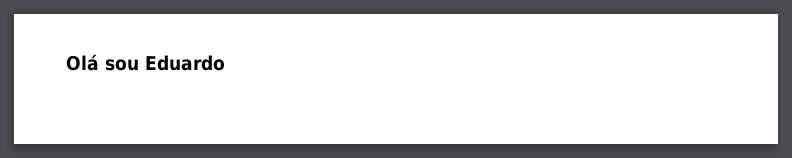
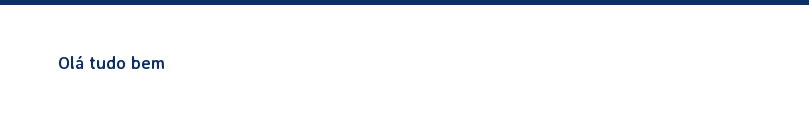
- Olá sou Eduardo
+ Olá tudo bem

